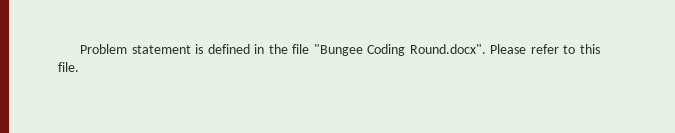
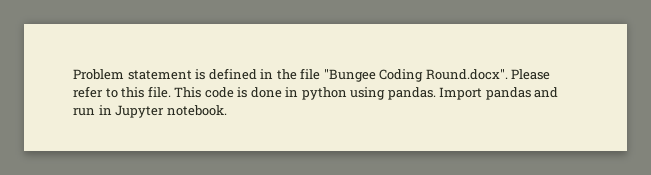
+ This code is done in python using pandas. Import pandas and run in Jupyter notebook.

